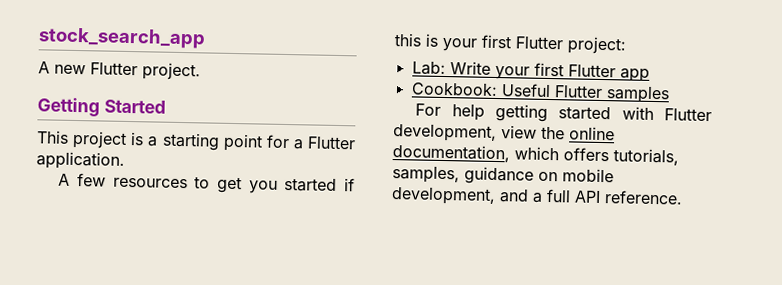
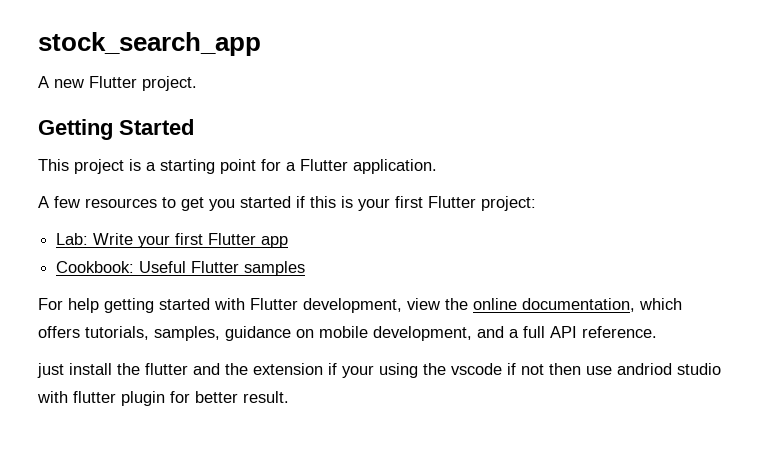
+ just install the flutter and the extension if your using the vscode if not then use andriod studio with flutter plugin for better result.

